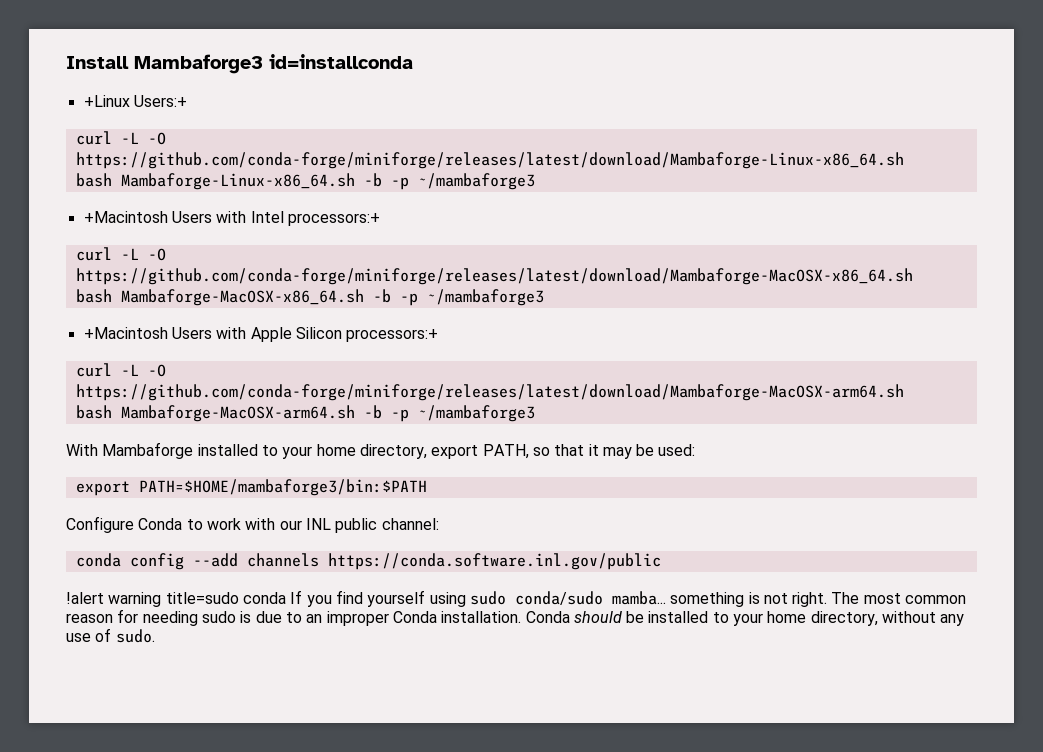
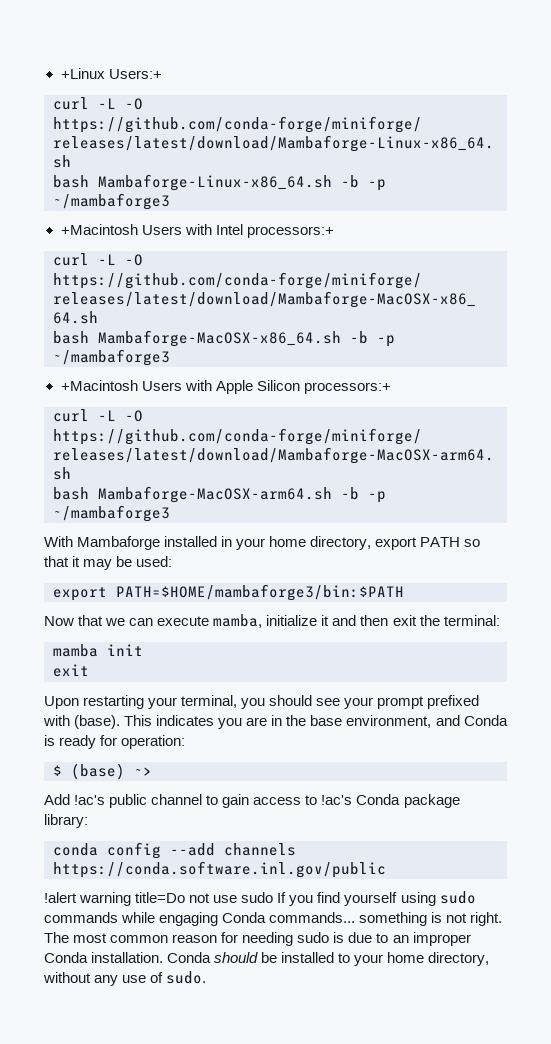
- Install Mambaforge3 id=installconda
- With Mambaforge installed to your home directory, export PATH, so that it may be used:
+ With Mambaforge installed in your home directory, export PATH so that it may be used:
- Configure Conda to work with our INL public channel:
+ Now that we can execute mamba, initialize it and then exit the terminal:
+ mamba init
+ exit
+ Upon restarting your terminal, you should see your prompt prefixed with (base). This indicates you are in the base environment, and Conda is ready for operation:
+ $ (base) ~>
+ Add !ac's public channel to gain access to !ac's Conda package library:
- !alert warning title=sudo conda If you find yourself using sudo conda/sudo mamba... something is not right.
+ !alert warning title=Do not use sudo If you find yourself using sudo commands while engaging Conda commands... something is not right.

